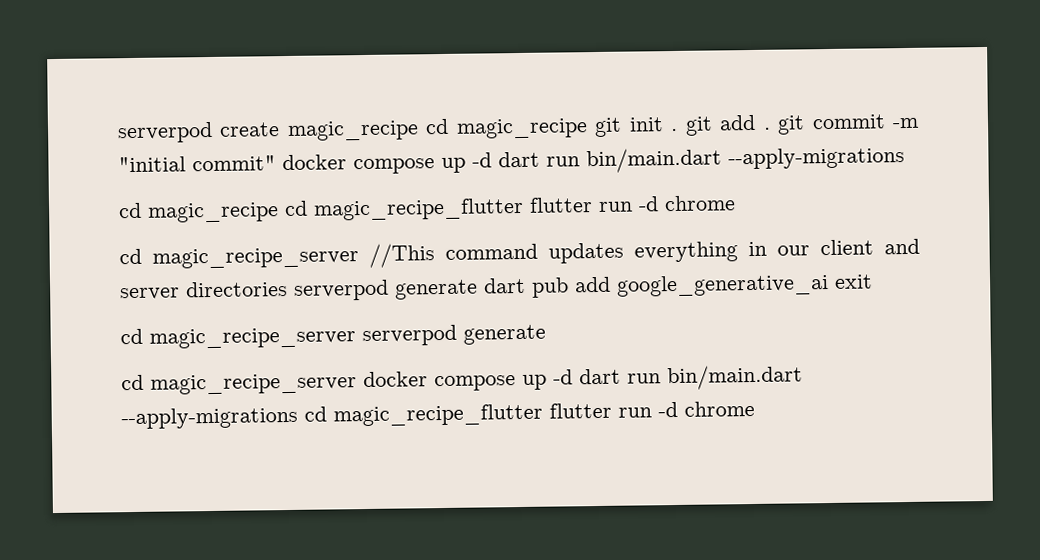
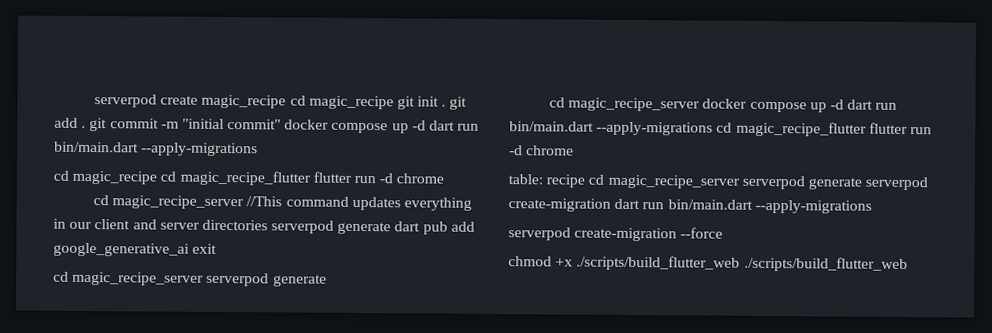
+ table: recipe cd magic_recipe_server serverpod generate serverpod create-migration dart run bin/main.dart --apply-migrations
+ serverpod create-migration --force
+ chmod +x ./scripts/build_flutter_web ./scripts/build_flutter_web

